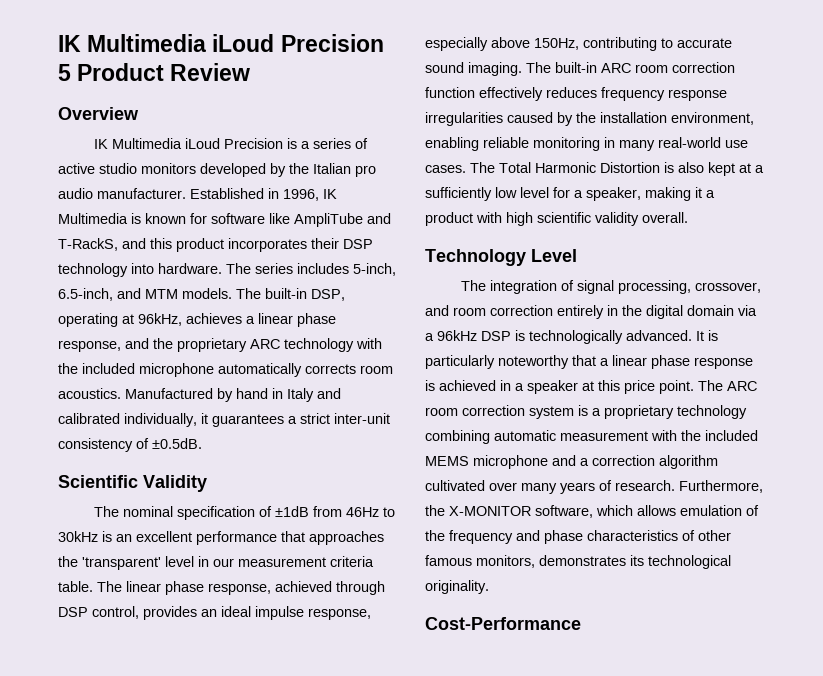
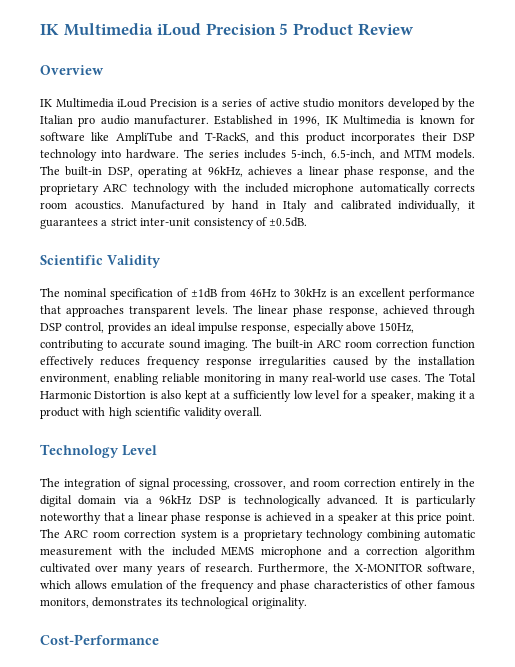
- The nominal specification of ±1dB from 46Hz to 30kHz is an excellent performance that approaches the 'transparent' level in our measurement criteria table.
+ The nominal specification of ±1dB from 46Hz to 30kHz is an excellent performance that approaches transparent levels.

